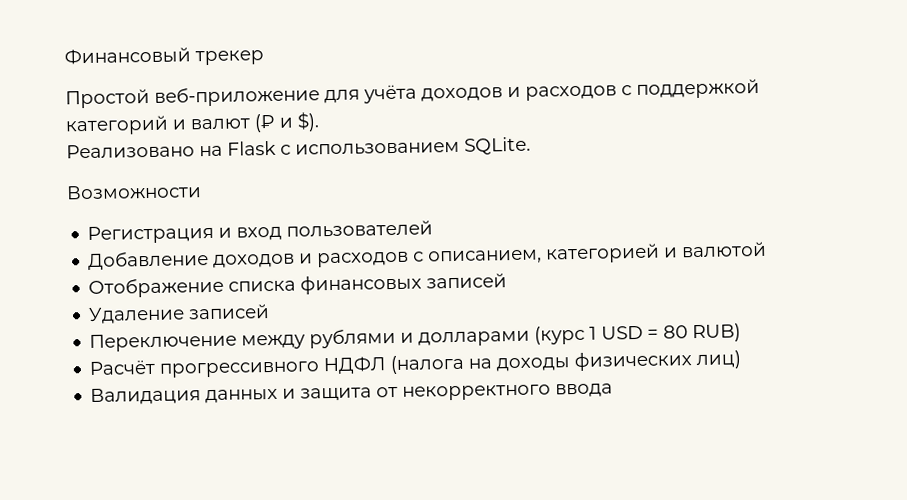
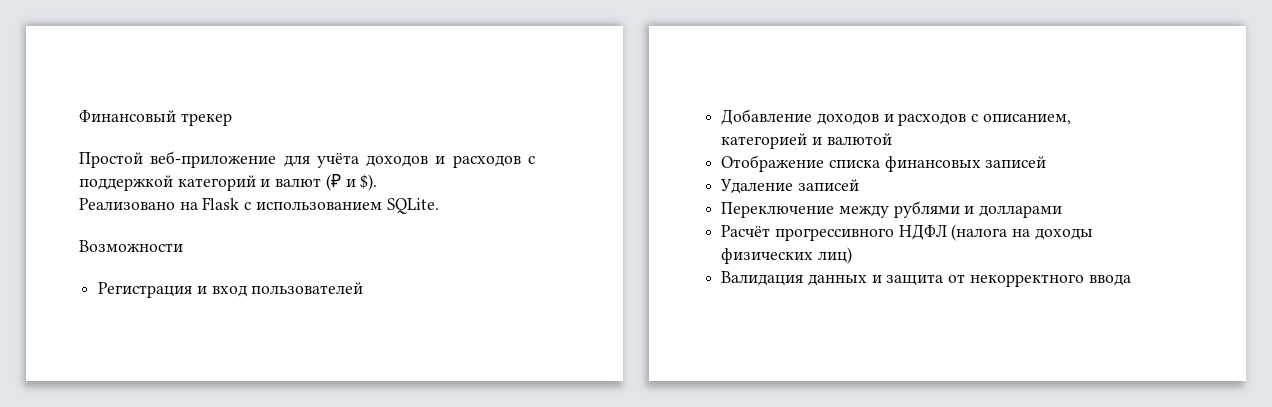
- Переключение между рублями и долларами (курс 1 USD = 80 RUB)
+ Переключение между рублями и долларами

